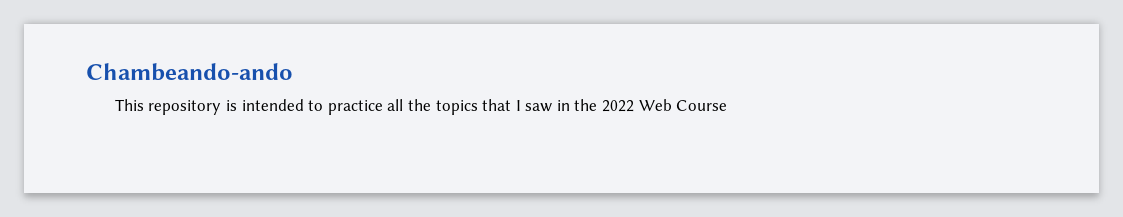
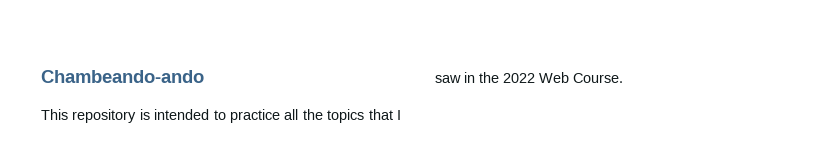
- This repository is intended to practice all the topics that I saw in the 2022 Web Course
+ This repository is intended to practice all the topics that I saw in the 2022 Web Course.

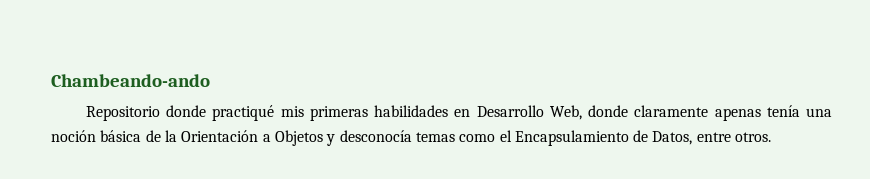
- This repository is intended to practice all the topics that I saw in the 2022 Web Course.
+ Repositorio donde practiqué mis primeras habilidades en Desarrollo Web, donde claramente apenas tenía una noción básica de la Orientación a Objetos y desconocía temas como el Encapsulamiento de Datos, entre otros.

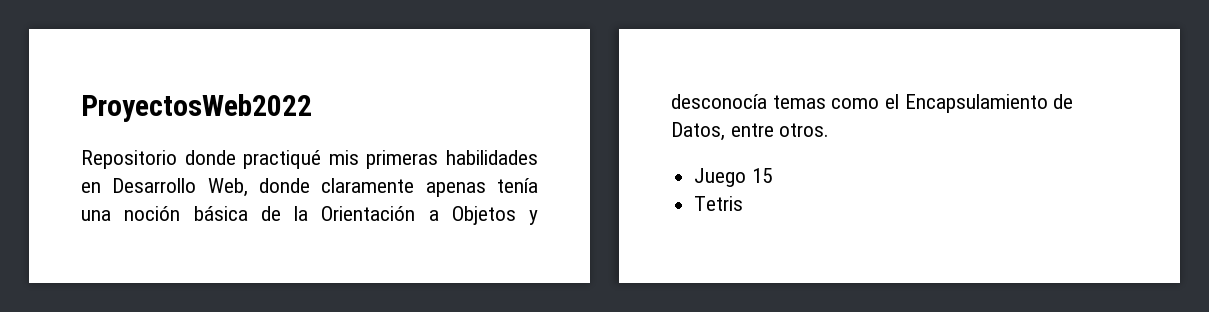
- Chambeando-ando
+ ProyectosWeb2022
+ Juego 15
+ Tetris

